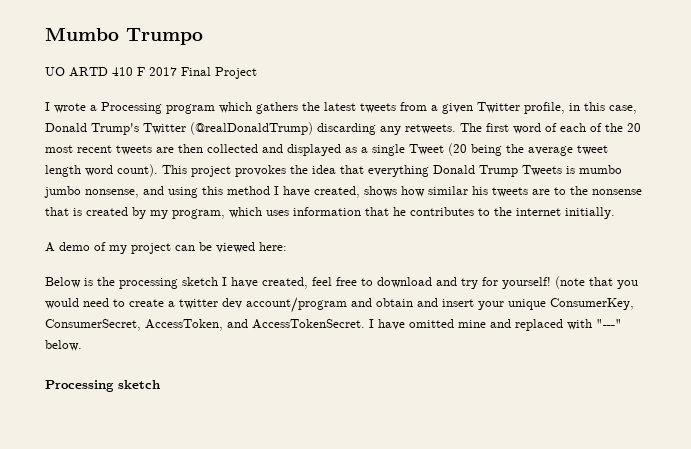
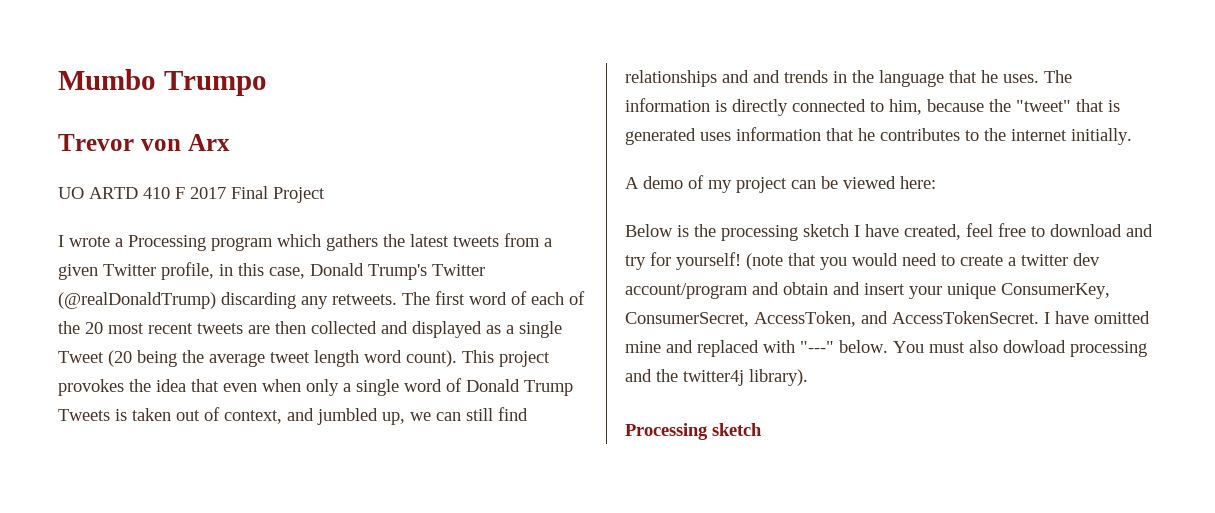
+ Trevor von Arx
- This project provokes the idea that everything Donald Trump Tweets is mumbo jumbo nonsense, and using this method I have created, shows how similar his tweets are to the nonsense that is created by my program, which uses information that he contributes to the internet initially.
+ This project provokes the idea that even when only a single word of Donald Trump Tweets is taken out of context, and jumbled up, we can still find relationships and and trends in the language that he uses. The information is directly connected to him, because the "tweet" that is generated uses information that he contributes to the internet initially.
+ You must also dowload processing and the twitter4j library).

